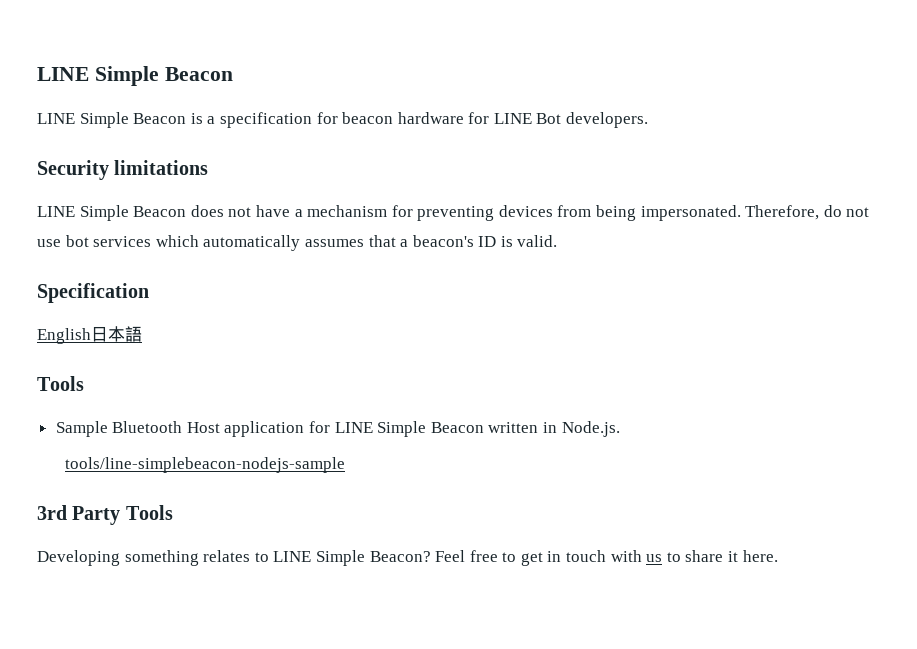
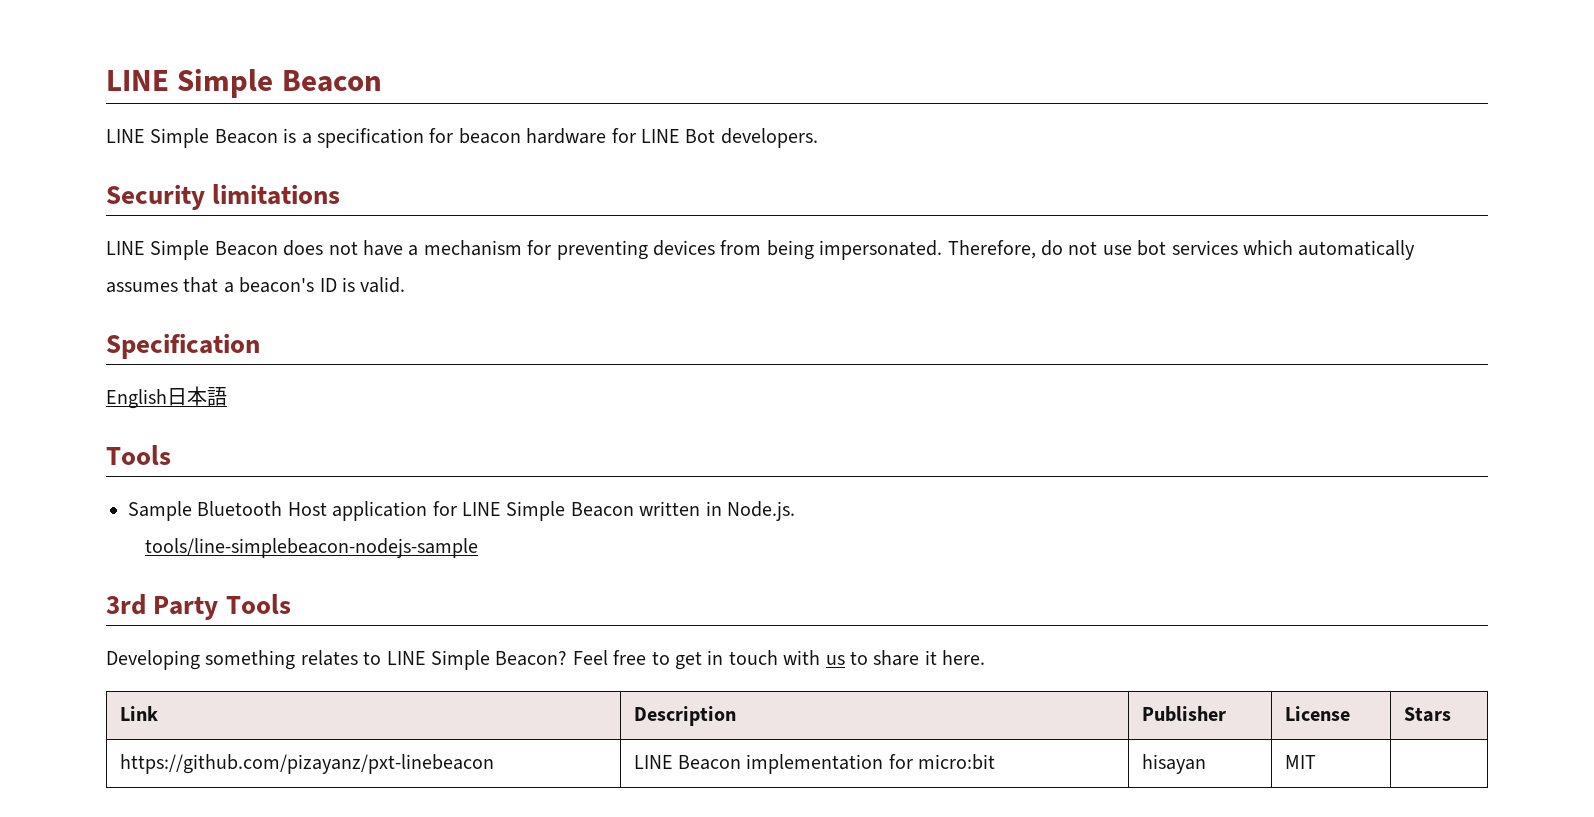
+ Link | Description | Publisher | License | Stars
+ https://github.com/pizayanz/pxt-linebeacon | LINE Beacon implementation for micro:bit | hisayan | MIT |

